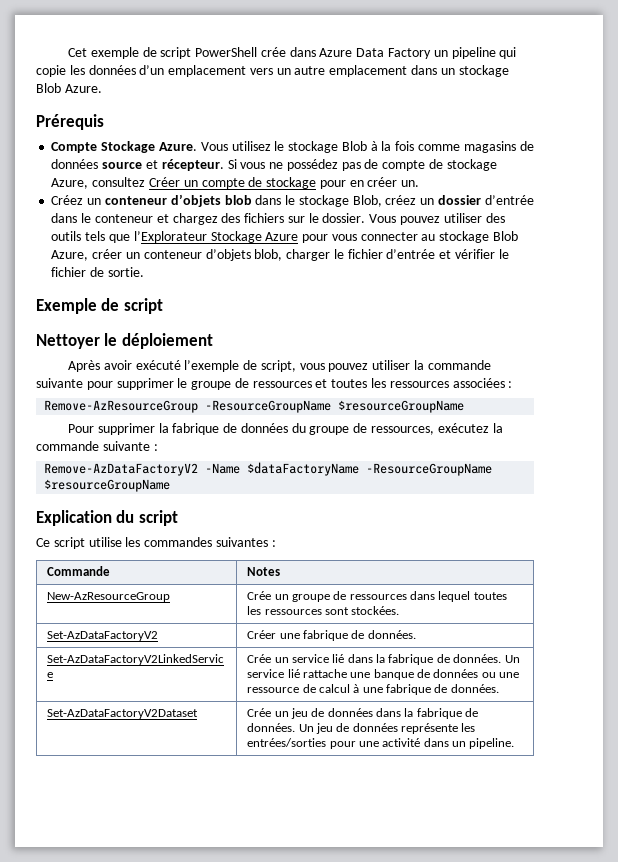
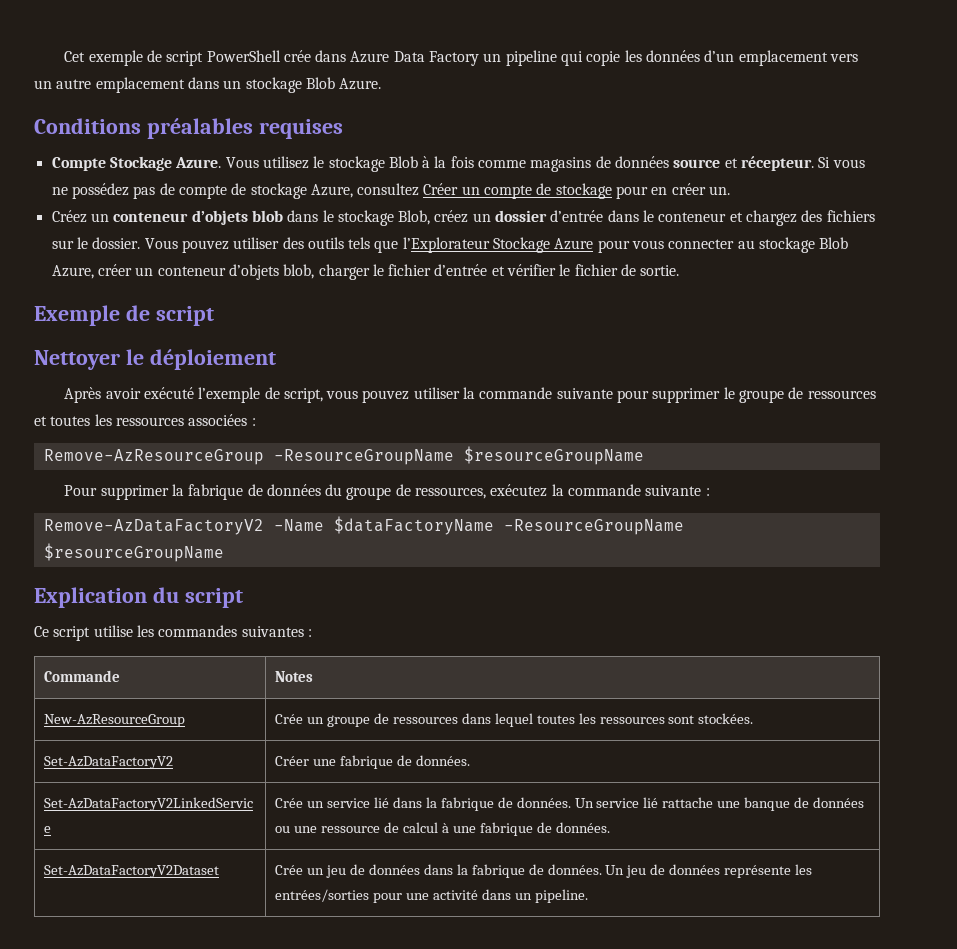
- Prérequis
+ Conditions préalables requises

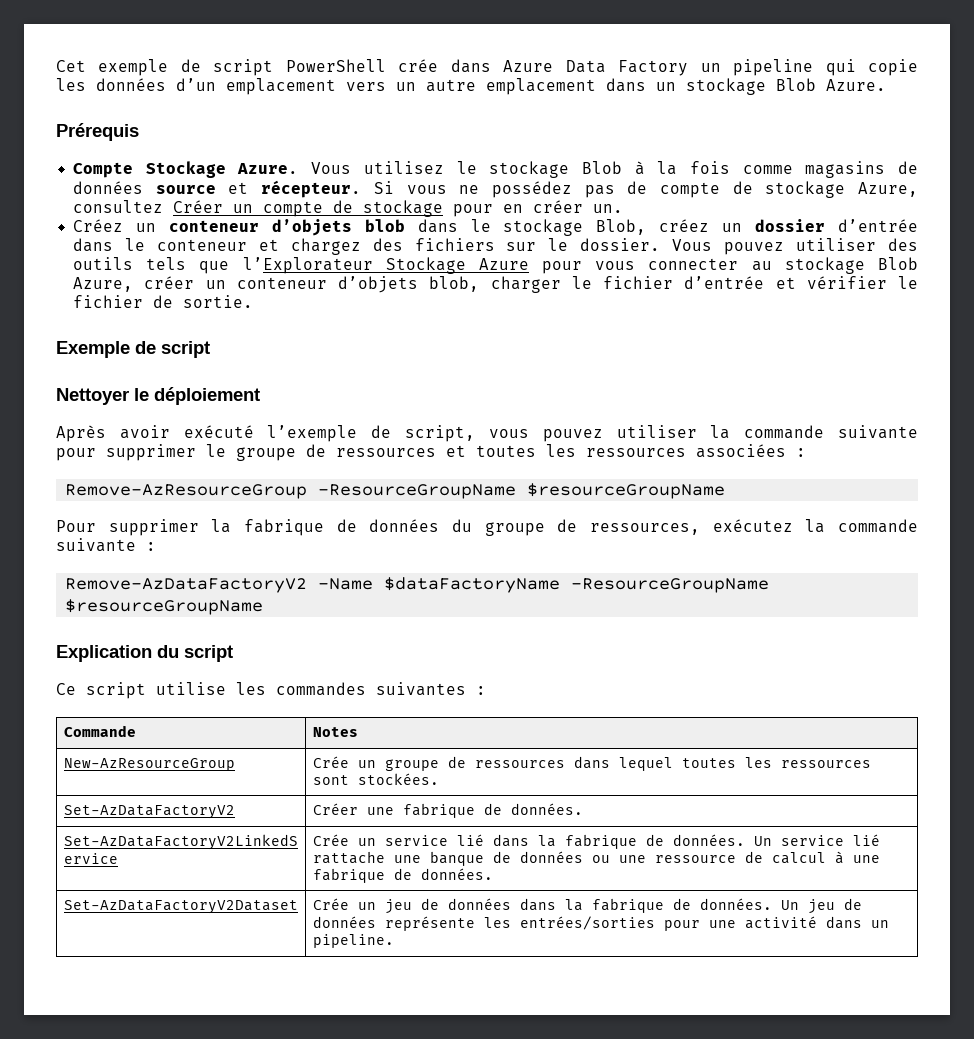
- Conditions préalables requises
+ Prérequis

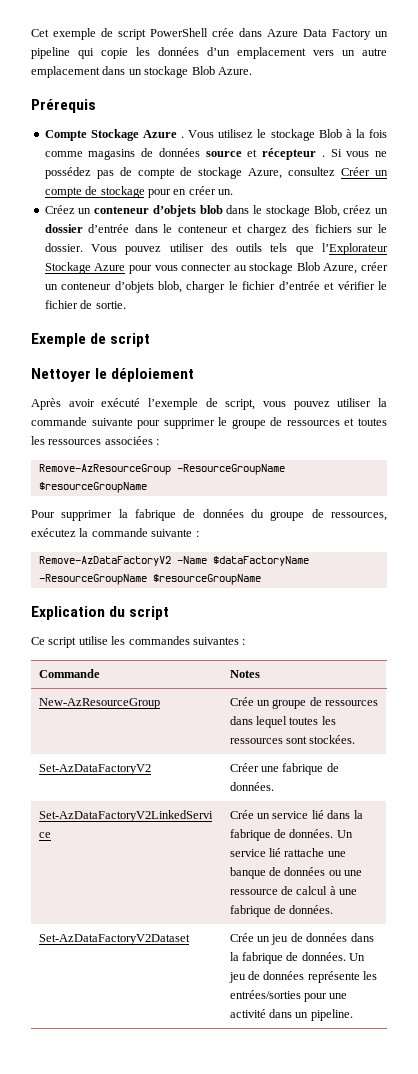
- Compte Stockage Azure.
+ Compte Stockage Azure .
- Vous utilisez le stockage Blob à la fois comme magasins de données source et récepteur.
+ Vous utilisez le stockage Blob à la fois comme magasins de données source et récepteur .

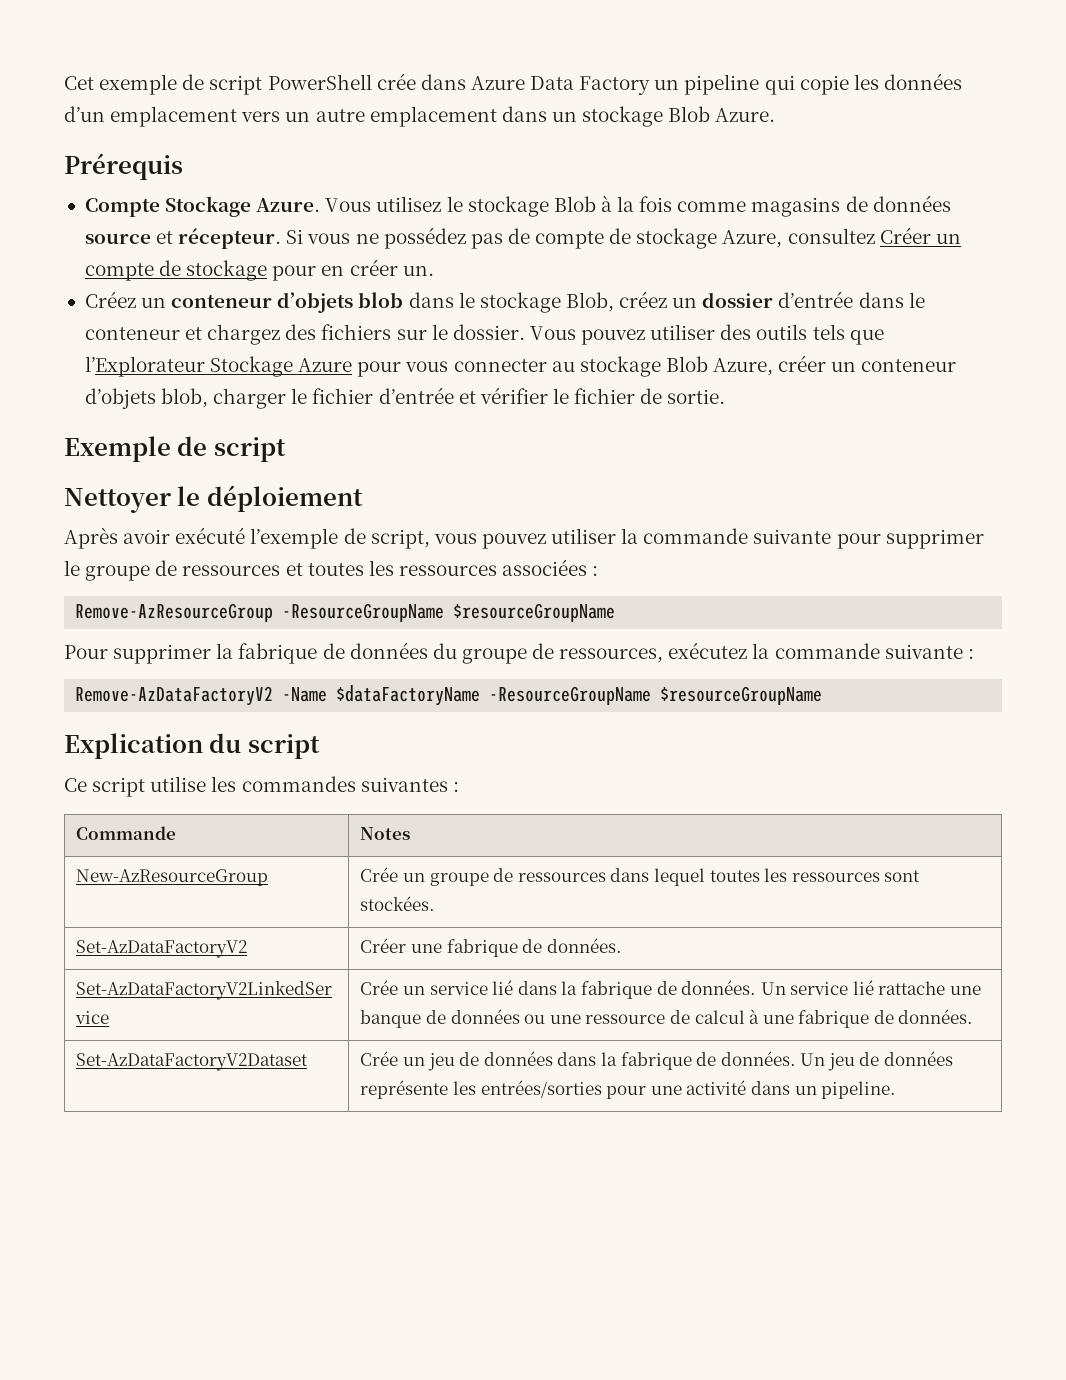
- Compte Stockage Azure .
+ Compte Stockage Azure.
- Vous utilisez le stockage Blob à la fois comme magasins de données source et récepteur .
+ Vous utilisez le stockage Blob à la fois comme magasins de données source et récepteur.

